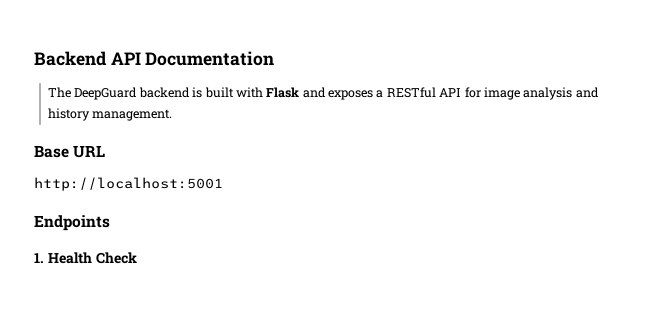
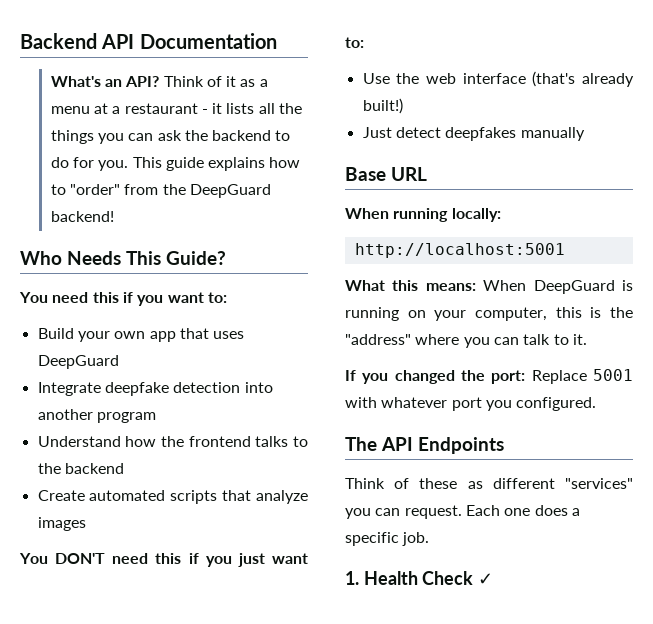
- The DeepGuard backend is built with Flask and exposes a RESTful API for image analysis and history management.
+ What's an API? Think of it as a menu at a restaurant - it lists all the things you can ask the backend to do for you. This guide explains how to "order" from the DeepGuard backend!
+ Who Needs This Guide?
+ You need this if you want to:
+ Build your own app that uses DeepGuard
+ Integrate deepfake detection into another program
+ Understand how the frontend talks to the backend
+ Create automated scripts that analyze images
+ You DON'T need this if you just want to:
+ Use the web interface (that's already built!)
+ Just detect deepfakes manually
  Base URL
+ When running locally:
  http://localhost:5001
- Endpoints
+ What this means: When DeepGuard is running on your computer, this is the "address" where you can talk to it.
+ If you changed the port: Replace 5001 with whatever port you configured.
+ The API Endpoints
+ Think of these as different "services" you can request. Each one does a specific job.
- 1. Health Check
+ 1. Health Check ✓

